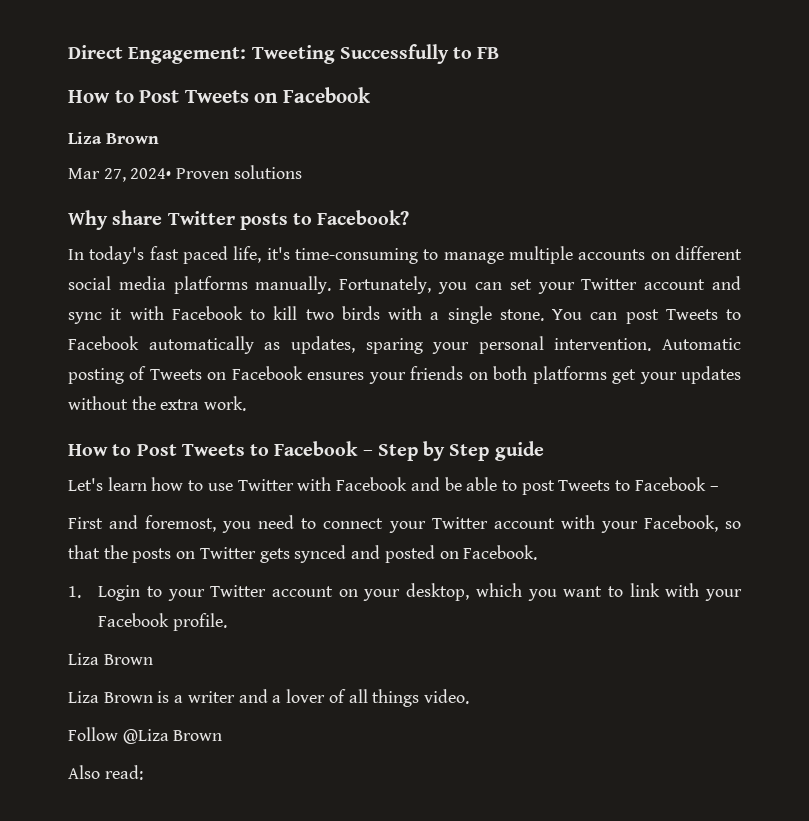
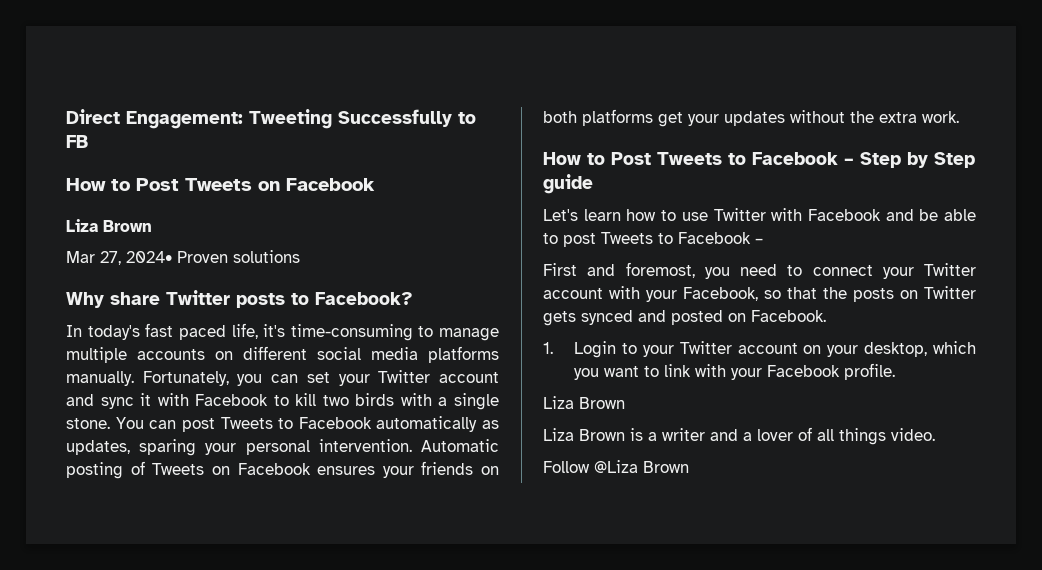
- Also read:

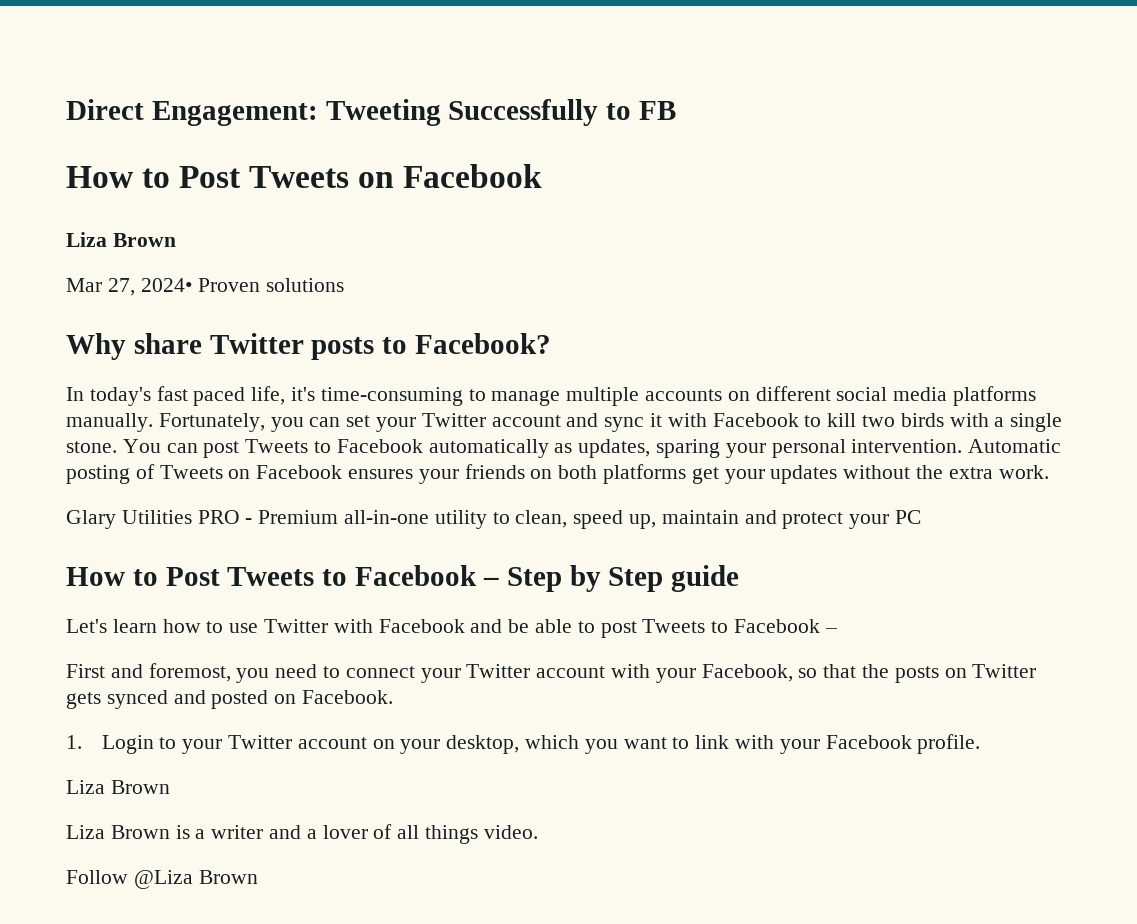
+ Glary Utilities PRO - Premium all-in-one utility to clean, speed up, maintain and protect your PC

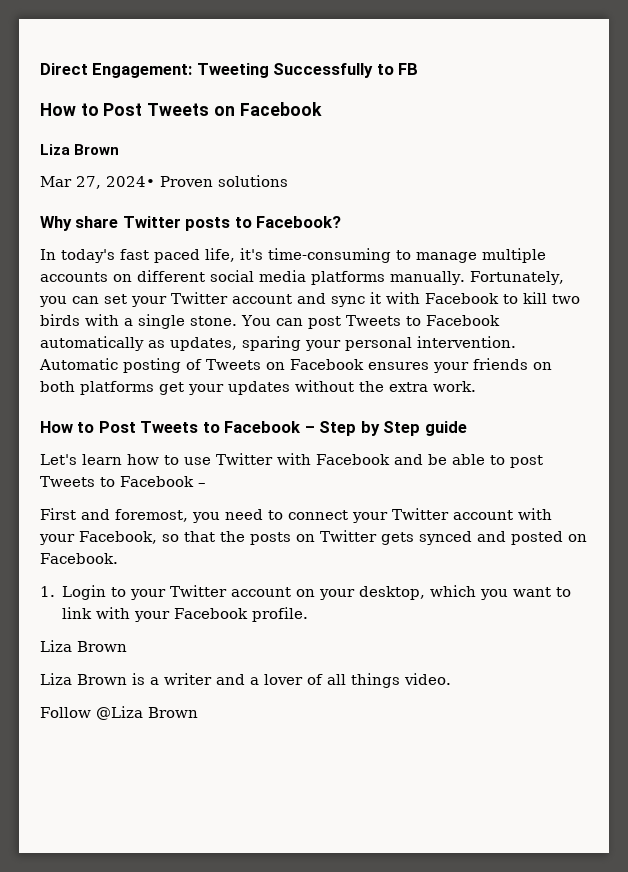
- Glary Utilities PRO - Premium all-in-one utility to clean, speed up, maintain and protect your PC

